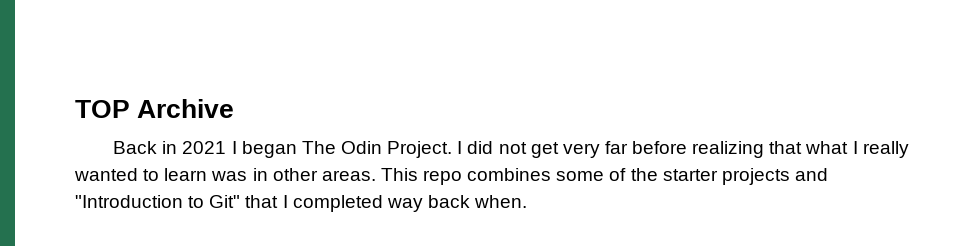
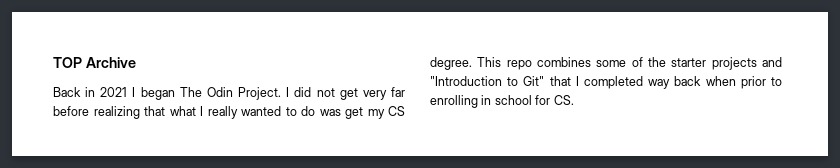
- I did not get very far before realizing that what I really wanted to learn was in other areas.
+ I did not get very far before realizing that what I really wanted to do was get my CS degree.
- This repo combines some of the starter projects and "Introduction to Git" that I completed way back when.
+ This repo combines some of the starter projects and "Introduction to Git" that I completed way back when prior to enrolling in school for CS.

